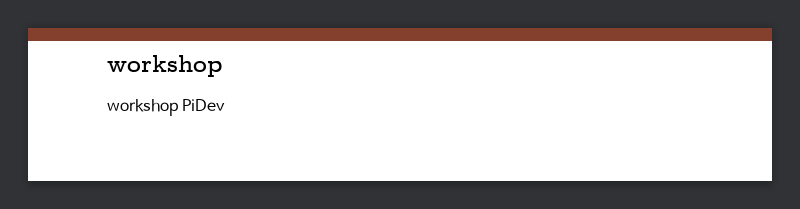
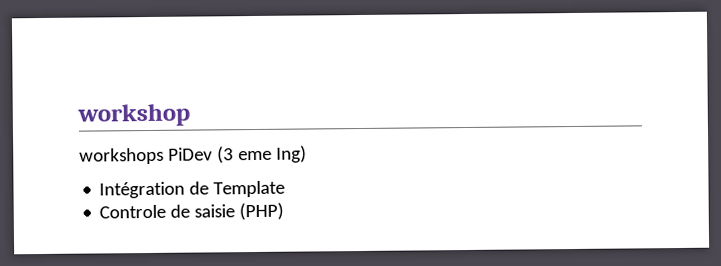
- workshop PiDev
+ workshops PiDev (3 eme Ing)
+ Intégration de Template
+ Controle de saisie (PHP)

